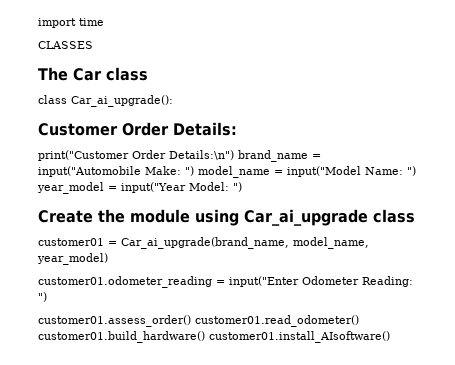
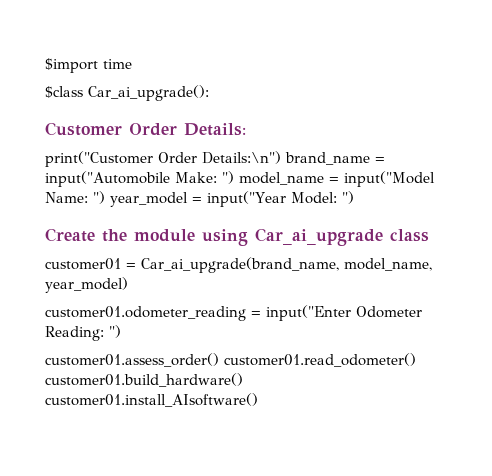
- import time
+ $import time
- CLASSES
- The Car class
- class Car_ai_upgrade():
+ $class Car_ai_upgrade():

